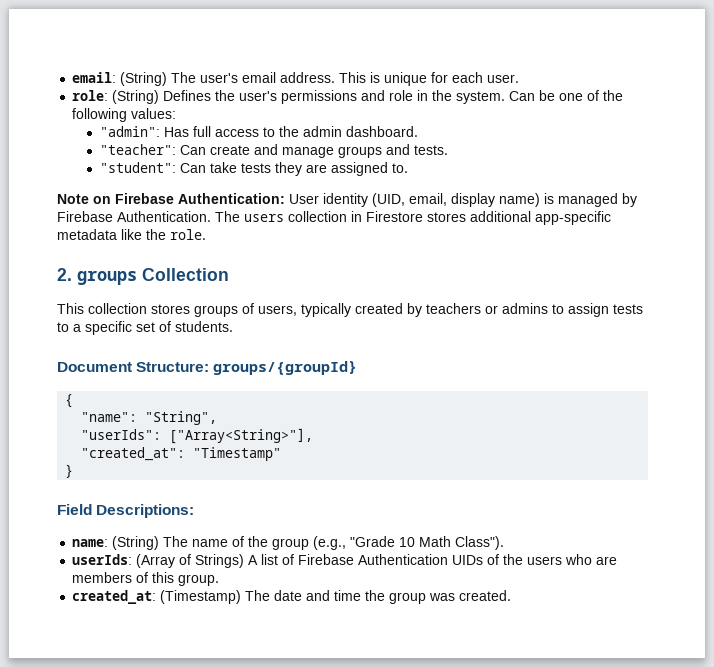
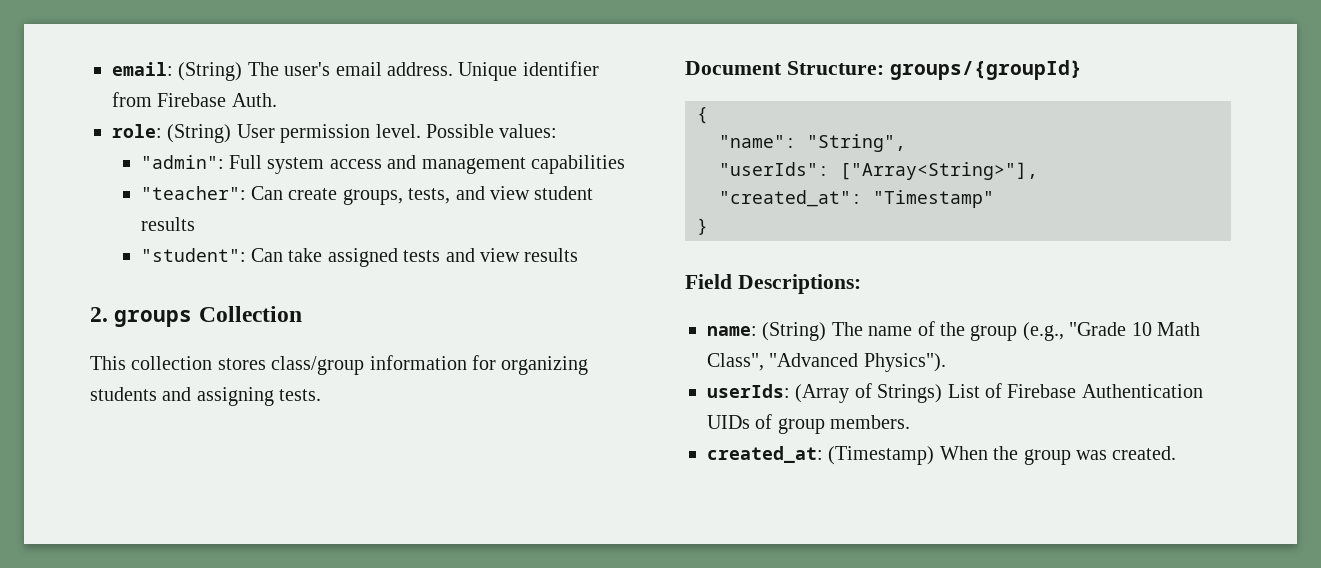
- This is unique for each user.
- role: (String) Defines the user's permissions and role in the system. Can be one of the following values:
- "admin": Has full access to the admin dashboard.
- "teacher": Can create and manage groups and tests.
- "student": Can take tests they are assigned to.
- Note on Firebase Authentication: User identity (UID, email, display name) is managed by Firebase Authentication. The users collection in Firestore stores additional app-specific metadata like the role.
+ Unique identifier from Firebase Auth.
+ role: (String) User permission level. Possible values:
+ "admin": Full system access and management capabilities
+ "teacher": Can create groups, tests, and view student results
+ "student": Can take assigned tests and view results
- This collection stores groups of users, typically created by teachers or admins to assign tests to a specific set of students.
+ This collection stores class/group information for organizing students and assigning tests.
- name: (String) The name of the group (e.g., "Grade 10 Math Class").
+ name: (String) The name of the group (e.g., "Grade 10 Math Class", "Advanced Physics").
- userIds: (Array of Strings) A list of Firebase Authentication UIDs of the users who are members of this group.
- created_at: (Timestamp) The date and time the group was created.
+ userIds: (Array of Strings) List of Firebase Authentication UIDs of group members.
+ created_at: (Timestamp) When the group was created.

